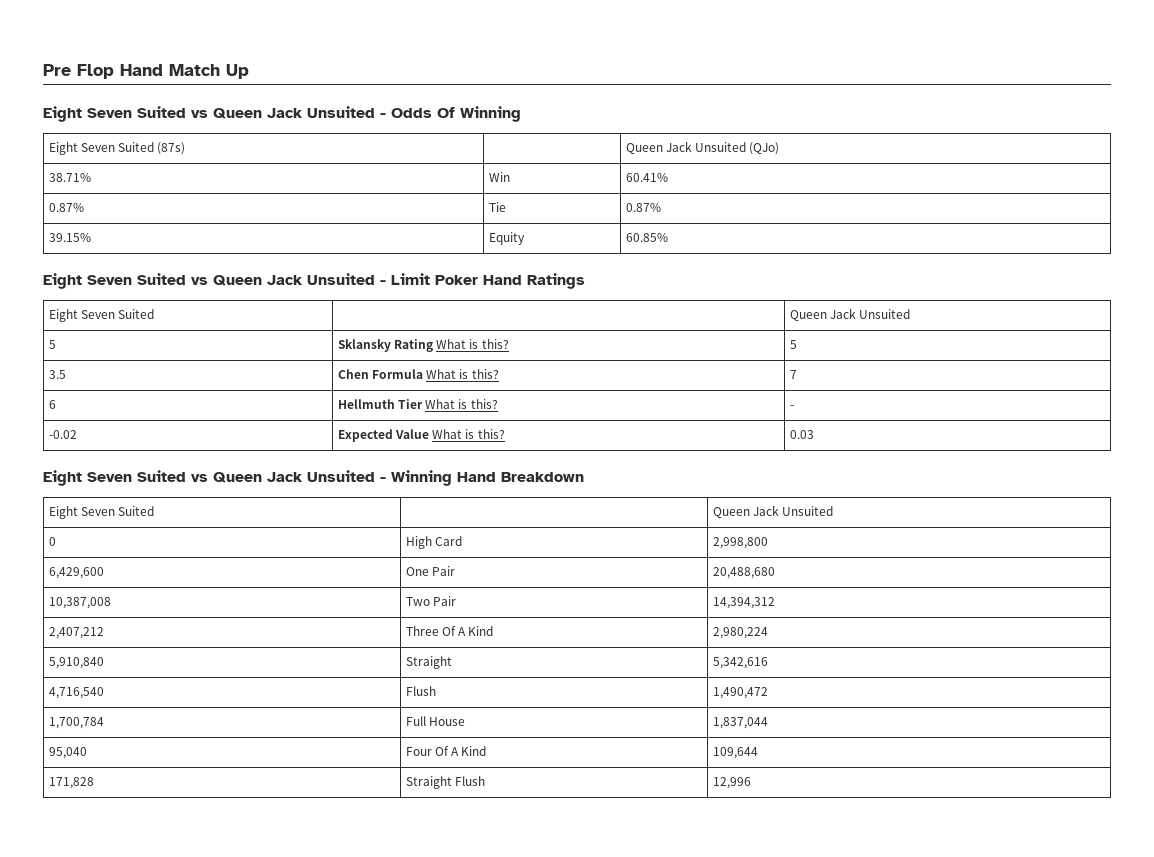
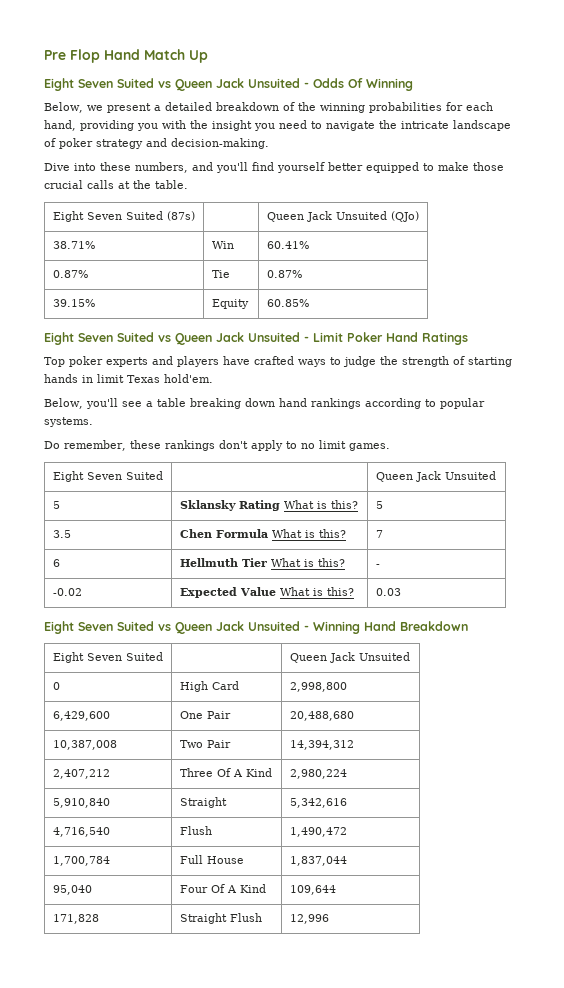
+ Below, we present a detailed breakdown of the winning probabilities for each hand, providing you with the insight you need to navigate the intricate landscape of poker strategy and decision-making.
+ Dive into these numbers, and you'll find yourself better equipped to make those crucial calls at the table.
+ Top poker experts and players have crafted ways to judge the strength of starting hands in limit Texas hold'em.
+ Below, you'll see a table breaking down hand rankings according to popular systems.
+ Do remember, these rankings don't apply to no limit games.

